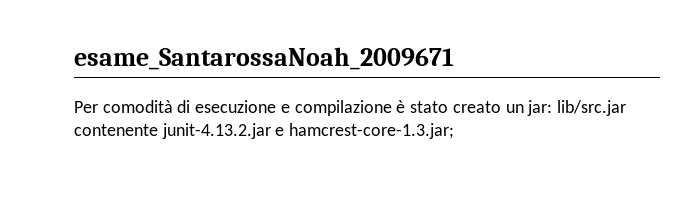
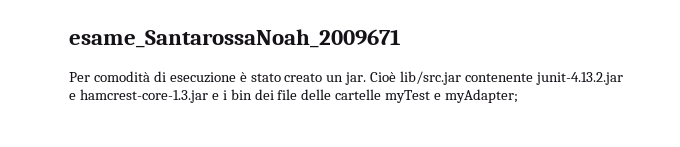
- Per comodità di esecuzione e compilazione è stato creato un jar: lib/src.jar contenente junit-4.13.2.jar e hamcrest-core-1.3.jar;
+ Per comodità di esecuzione è stato creato un jar. Cioè lib/src.jar contenente junit-4.13.2.jar e hamcrest-core-1.3.jar e i bin dei file delle cartelle myTest e myAdapter;

